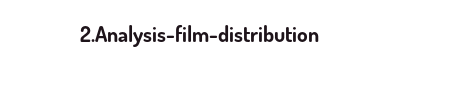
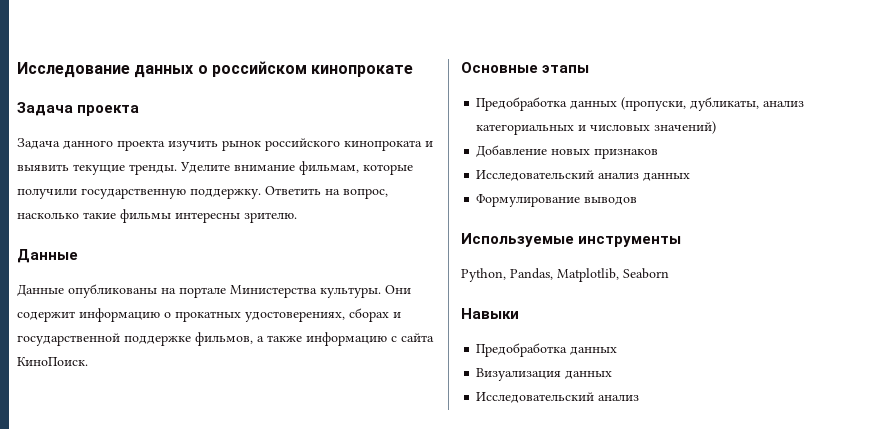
- 2.Analysis-film-distribution
+ Исследование данных о российском кинопрокате
+ Задача проекта
+ Задача данного проекта изучить рынок российского кинопроката и выявить текущие тренды. Уделите внимание фильмам, которые получили государственную поддержку. Ответить на вопрос, насколько такие фильмы интересны зрителю.
+ Данные
+ Данные опубликованы на портале Министерства культуры. Они содержит информацию о прокатных удостоверениях, сборах и государственной поддержке фильмов, а также информацию с сайта КиноПоиск.
+ Основные этапы
+ Предобработка данных (пропуски, дубликаты, анализ категориальных и числовых значений)
+ Добавление новых признаков
+ Исследовательский анализ данных
+ Формулирование выводов
+ Используемые инструменты
+ Python, Pandas, Matplotlib, Seaborn
+ Навыки
+ Предобработка данных
+ Визуализация данных
+ Исследовательский анализ

